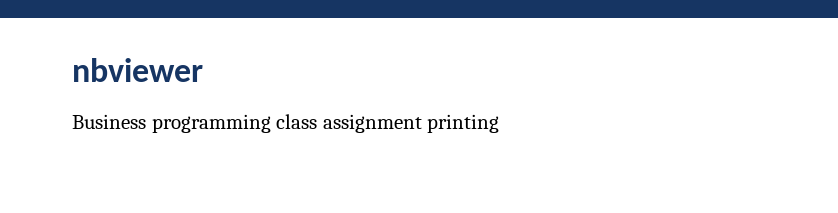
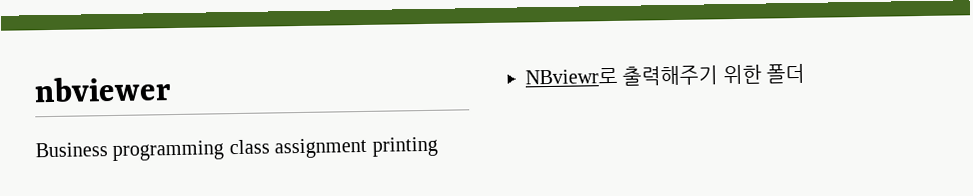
+ NBviewr로 출력해주기 위한 폴더

